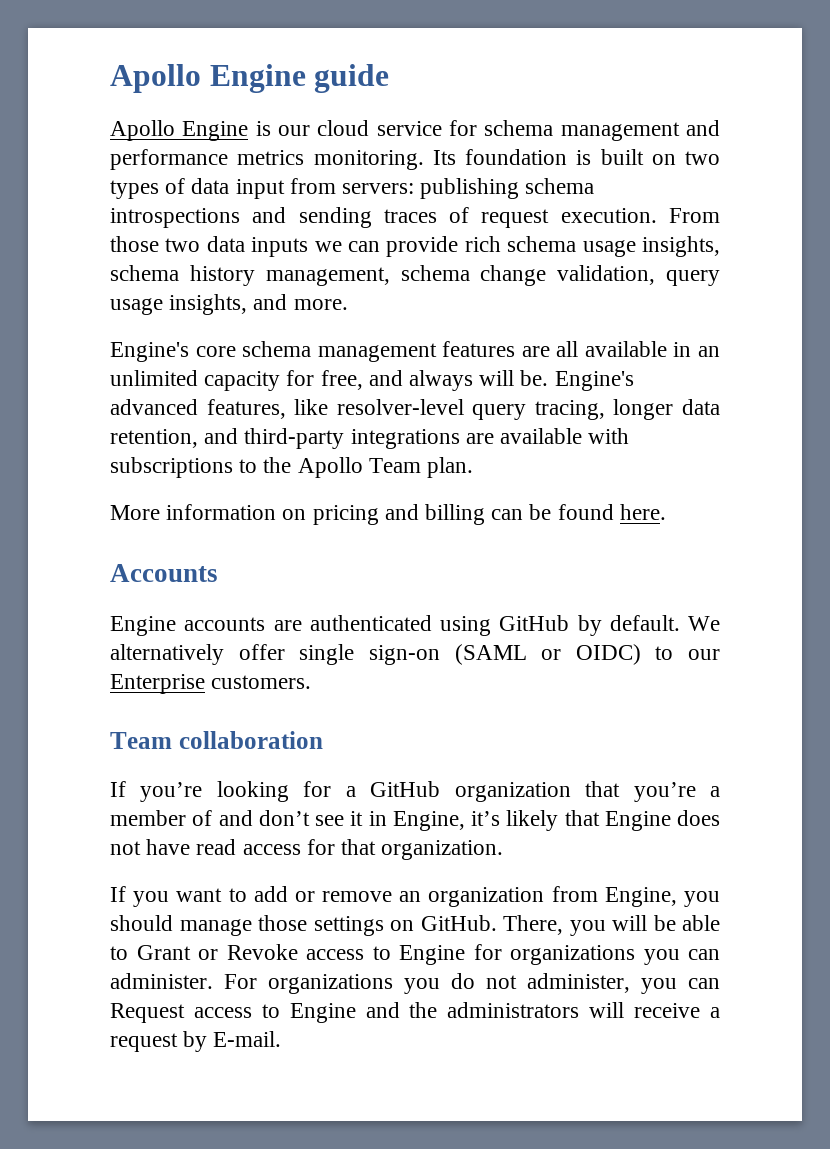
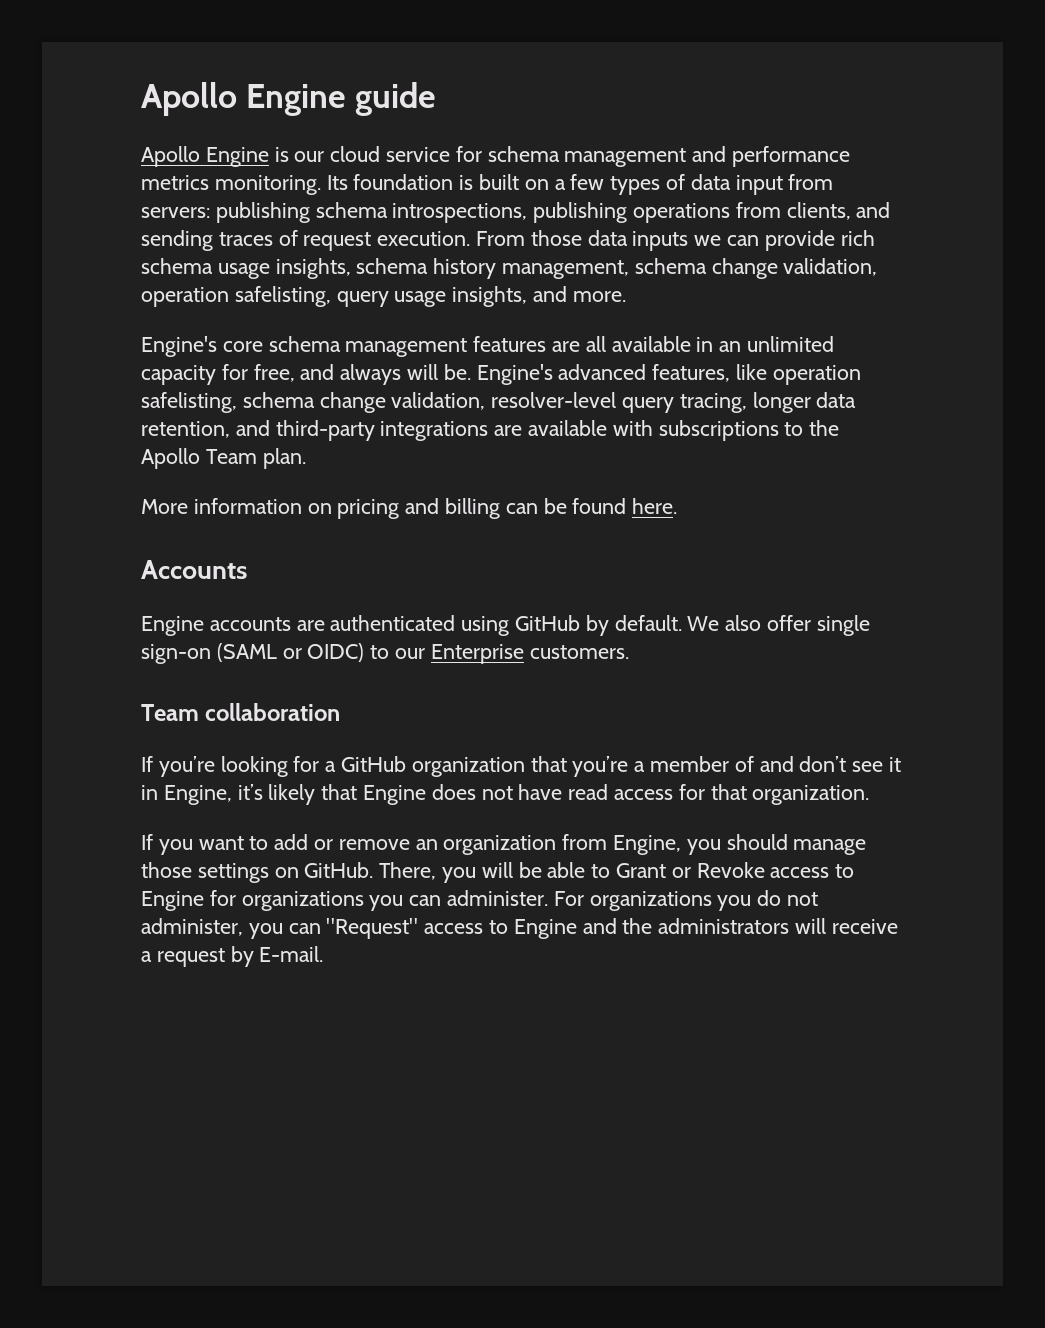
- Its foundation is built on two types of data input from servers: publishing schema introspections and sending traces of request execution.
+ Its foundation is built on a few types of data input from servers: publishing schema introspections, publishing operations from clients, and sending traces of request execution.
- From those two data inputs we can provide rich schema usage insights, schema history management, schema change validation, query usage insights, and more.
+ From those data inputs we can provide rich schema usage insights, schema history management, schema change validation, operation safelisting, query usage insights, and more.
- Engine's advanced features, like resolver-level query tracing, longer data retention, and third-party integrations are available with subscriptions to the Apollo Team plan.
+ Engine's advanced features, like operation safelisting, schema change validation, resolver-level query tracing, longer data retention, and third-party integrations are available with subscriptions to the Apollo Team plan.
- We alternatively offer single sign-on (SAML or OIDC) to our Enterprise customers.
+ We also offer single sign-on (SAML or OIDC) to our Enterprise customers.
- For organizations you do not administer, you can Request access to Engine and the administrators will receive a request by E-mail.
+ For organizations you do not administer, you can "Request" access to Engine and the administrators will receive a request by E-mail.

